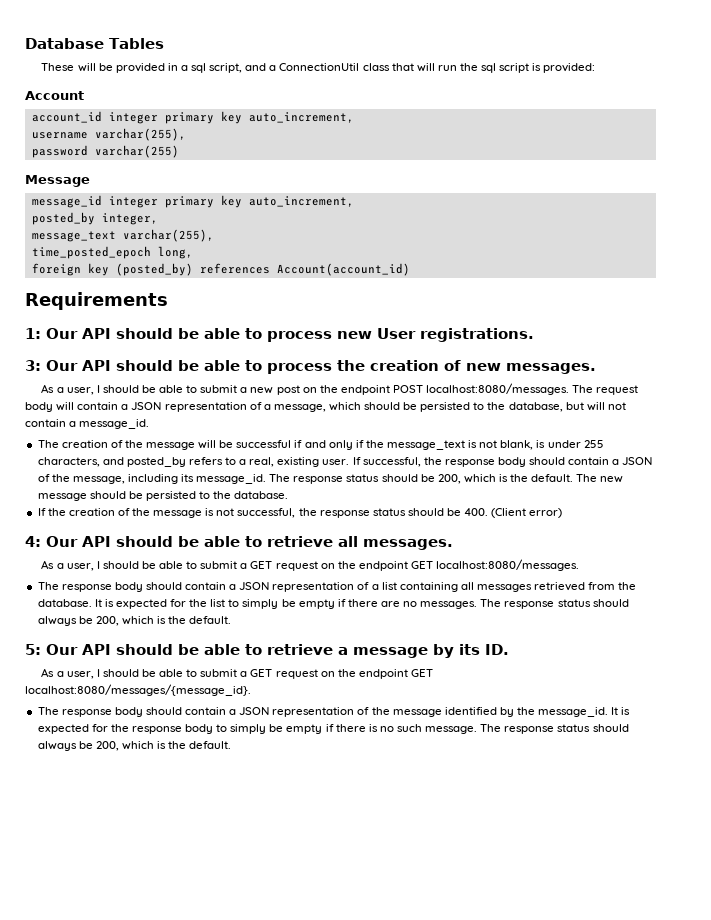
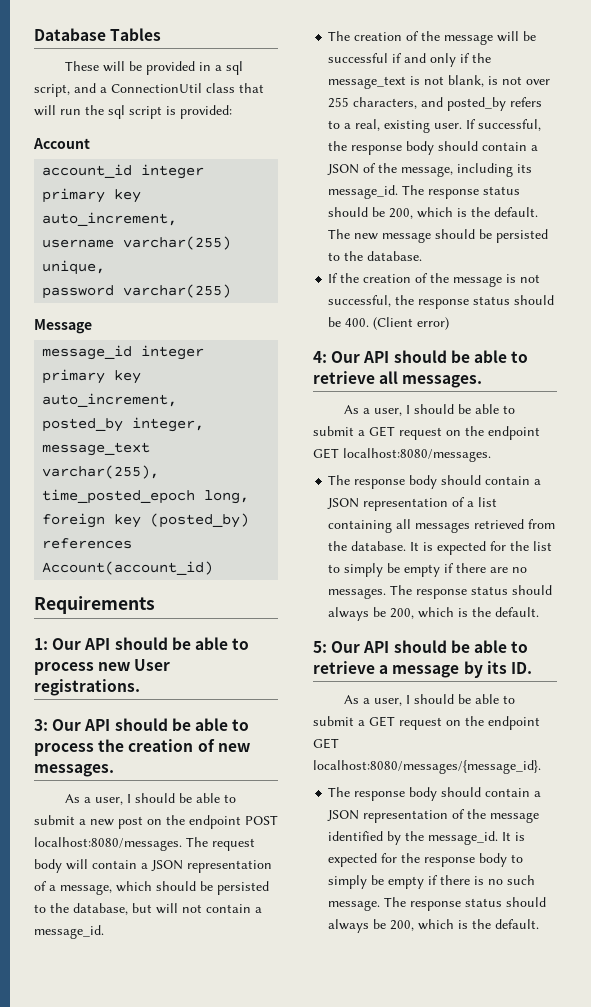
- username varchar(255),
+ username varchar(255) unique,
- The creation of the message will be successful if and only if the message_text is not blank, is under 255 characters, and posted_by refers to a real, existing user.
+ The creation of the message will be successful if and only if the message_text is not blank, is not over 255 characters, and posted_by refers to a real, existing user.

